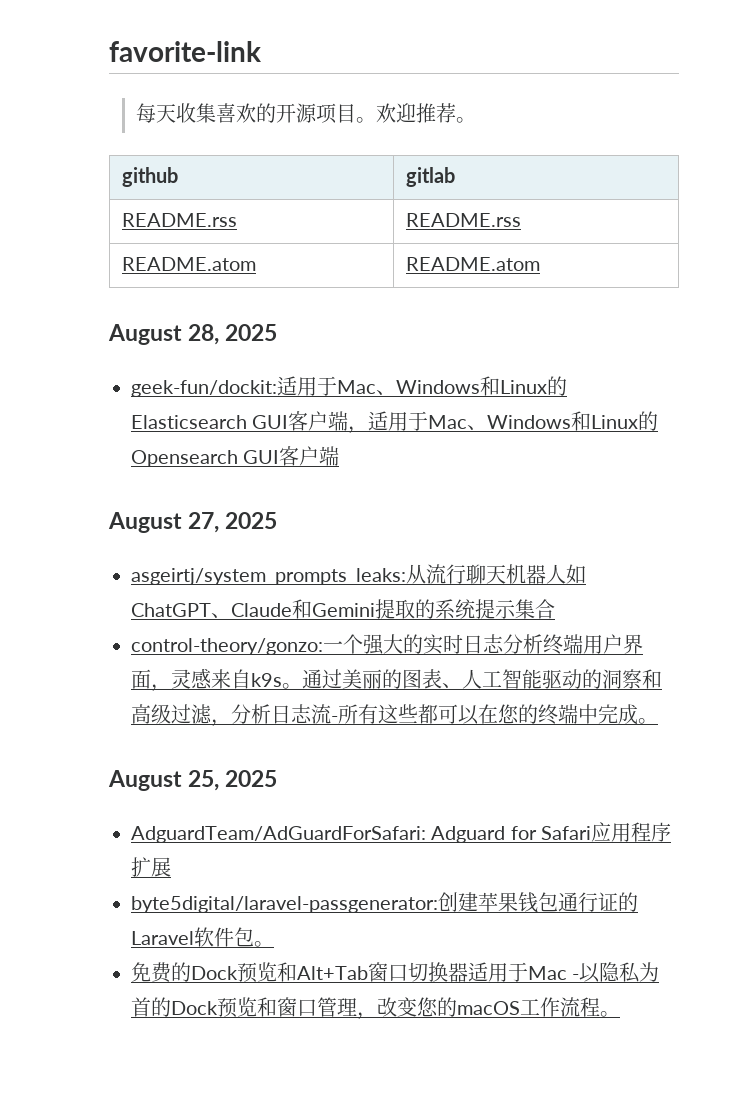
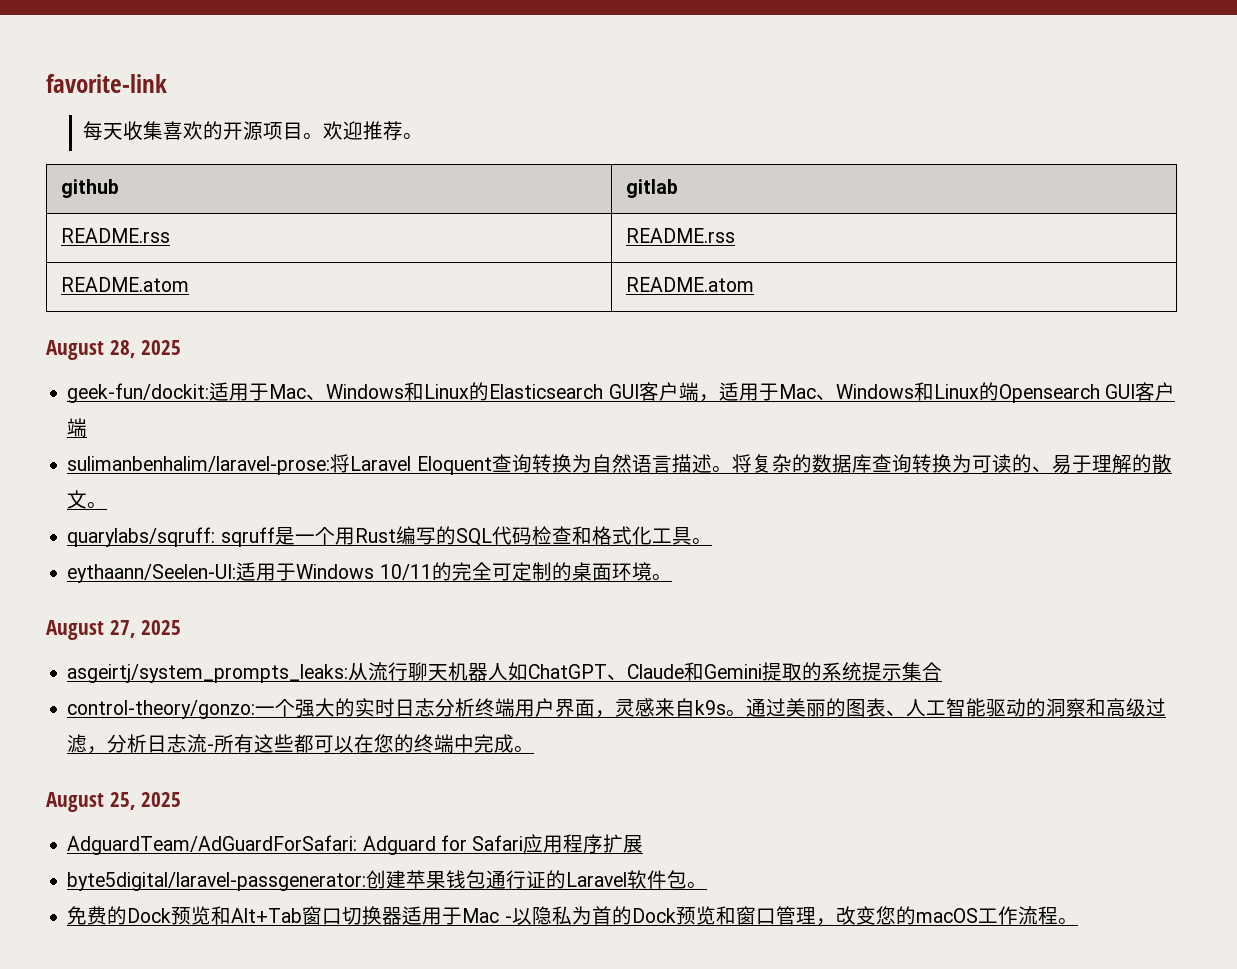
+ sulimanbenhalim/laravel-prose:将Laravel Eloquent查询转换为自然语言描述。将复杂的数据库查询转换为可读的、易于理解的散文。
+ quarylabs/sqruff: sqruff是一个用Rust编写的SQL代码检查和格式化工具。
+ eythaann/Seelen-UI:适用于Windows 10/11的完全可定制的桌面环境。

